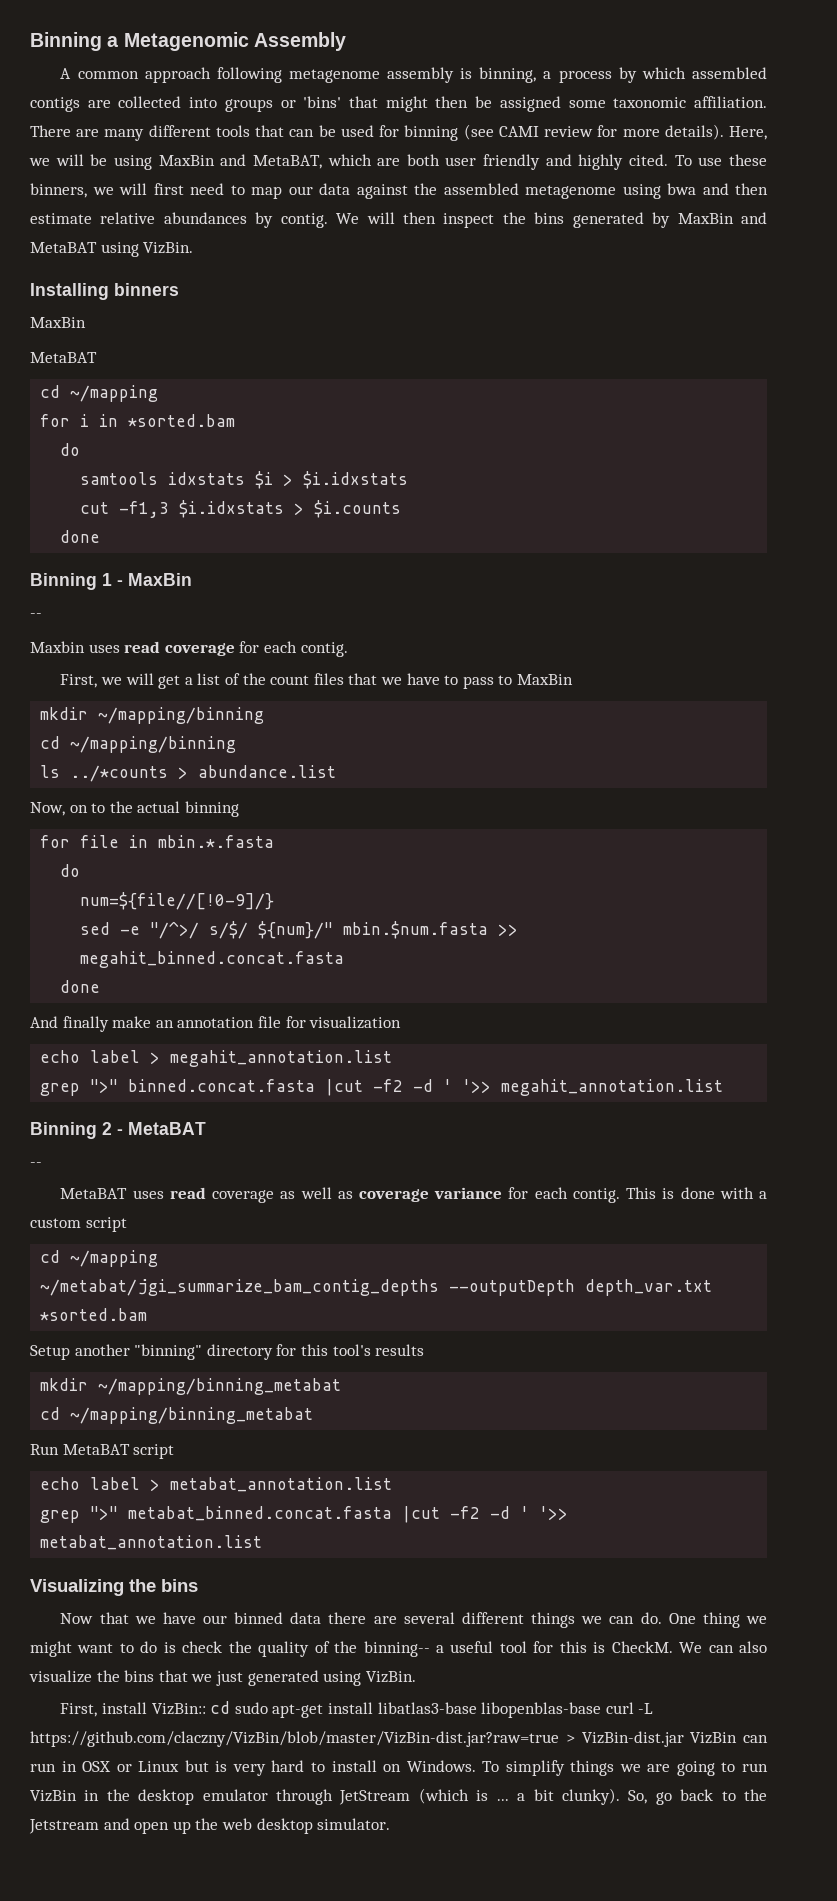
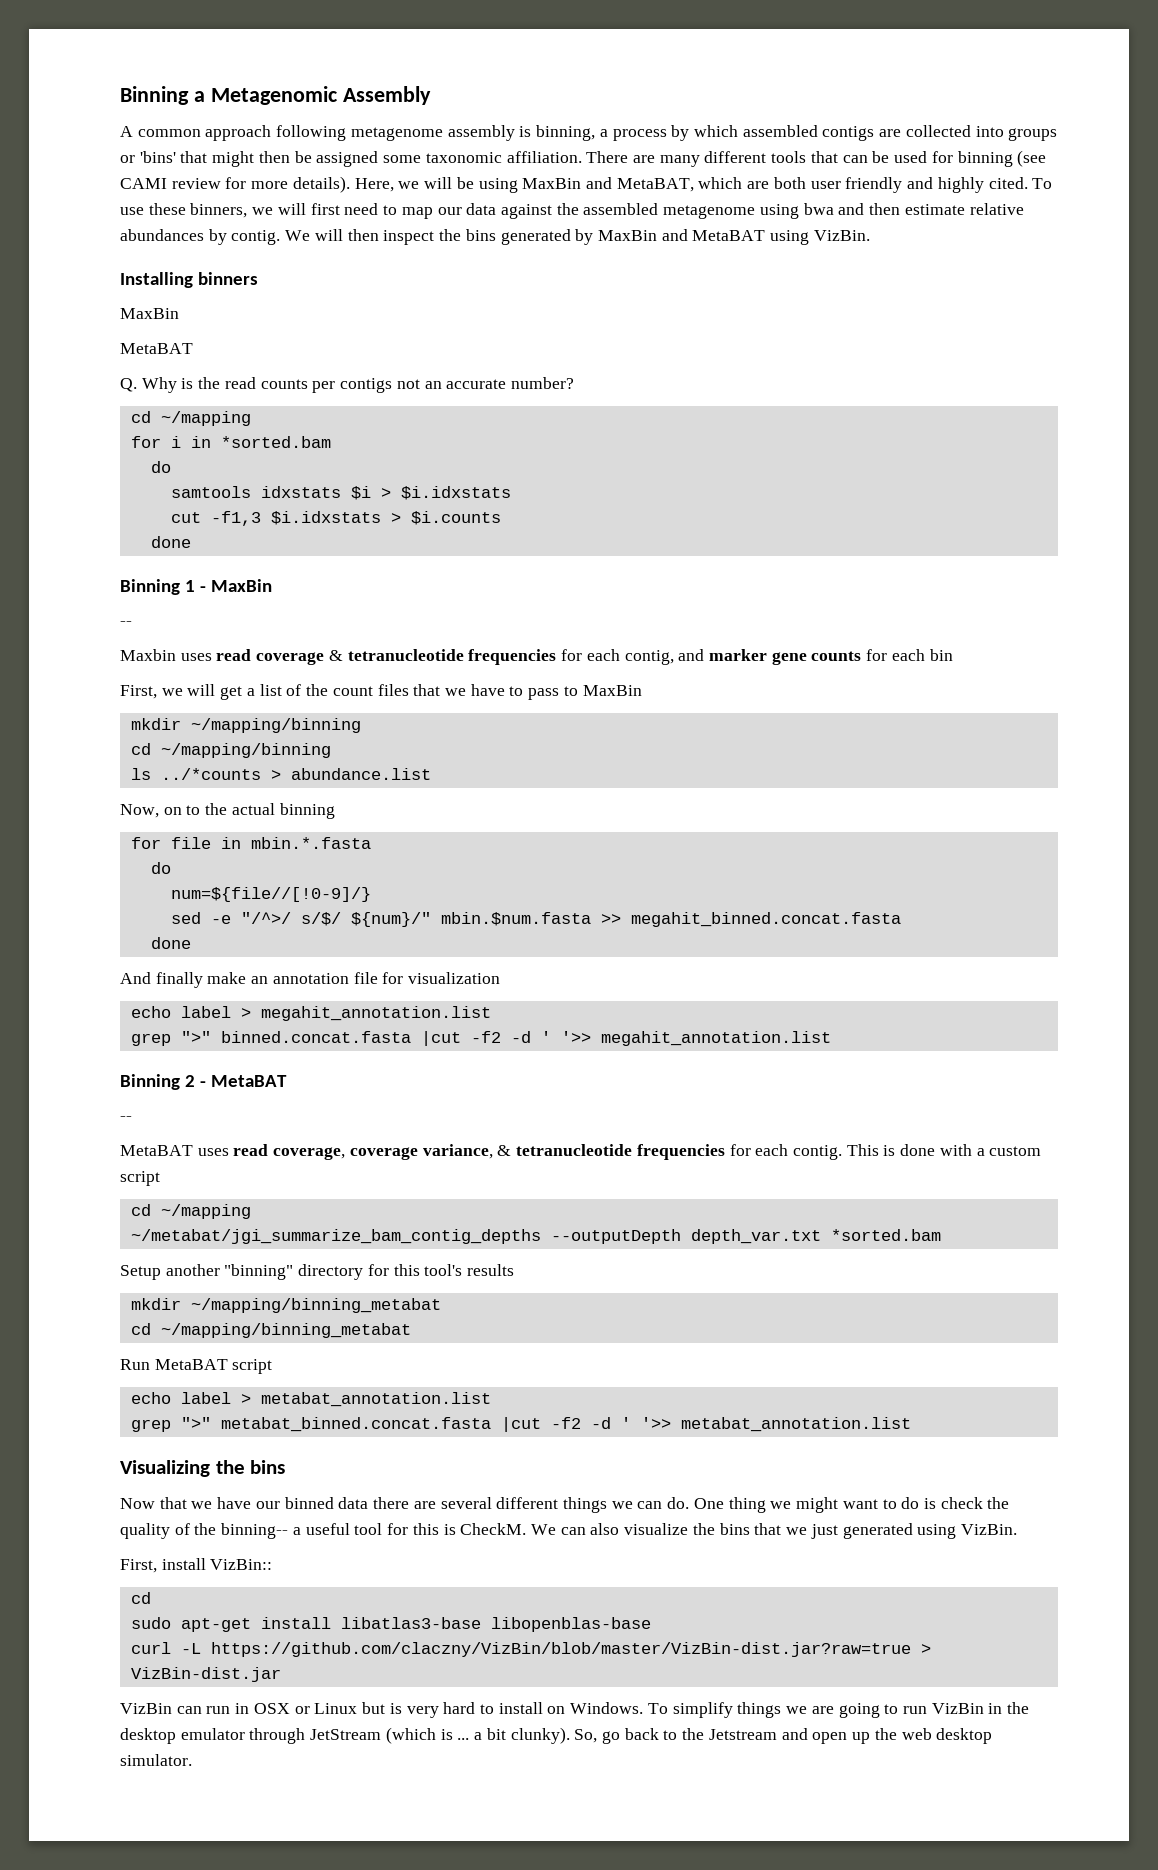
+ Q. Why is the read counts per contigs not an accurate number?
- Maxbin uses read coverage for each contig.
+ Maxbin uses read coverage & tetranucleotide frequencies for each contig, and marker gene counts for each bin
- MetaBAT uses read coverage as well as coverage variance for each contig.
+ MetaBAT uses read coverage, coverage variance, & tetranucleotide frequencies for each contig.
- First, install VizBin:: cd sudo apt-get install libatlas3-base libopenblas-base curl -L https://github.com/claczny/VizBin/blob/master/VizBin-dist.jar?raw=true > VizBin-dist.jar VizBin can run in OSX or Linux but is very hard to install on Windows.
+ First, install VizBin::
+ cd
+ sudo apt-get install libatlas3-base libopenblas-base
+ curl -L https://github.com/claczny/VizBin/blob/master/VizBin-dist.jar?raw=true > VizBin-dist.jar
+ VizBin can run in OSX or Linux but is very hard to install on Windows.

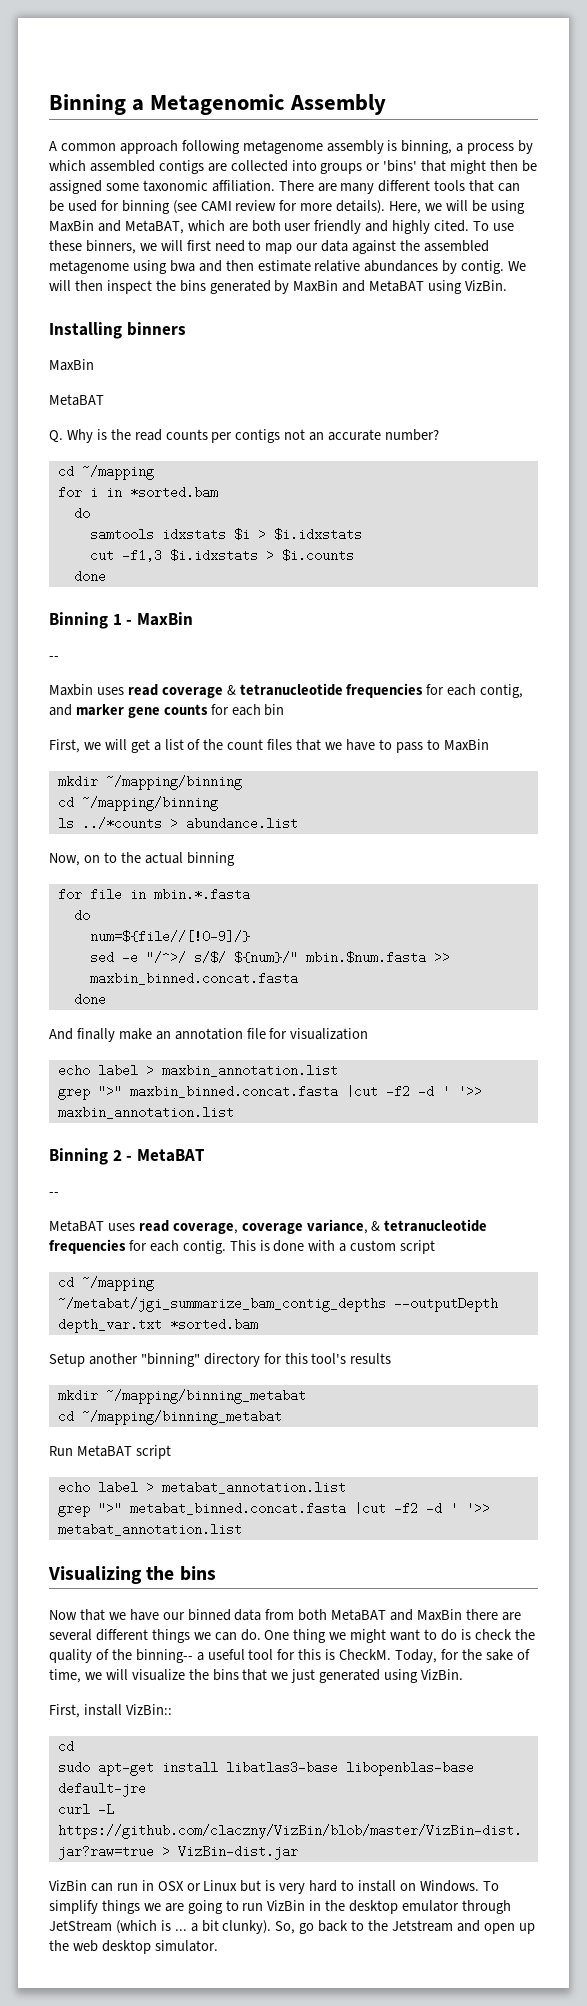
- sed -e "/^>/ s/$/ ${num}/" mbin.$num.fasta >> megahit_binned.concat.fasta
+ sed -e "/^>/ s/$/ ${num}/" mbin.$num.fasta >> maxbin_binned.concat.fasta
- echo label > megahit_annotation.list
- grep ">" binned.concat.fasta |cut -f2 -d ' '>> megahit_annotation.list
+ echo label > maxbin_annotation.list
+ grep ">" maxbin_binned.concat.fasta |cut -f2 -d ' '>> maxbin_annotation.list
- Now that we have our binned data there are several different things we can do.
+ Now that we have our binned data from both MetaBAT and MaxBin there are several different things we can do.
- We can also visualize the bins that we just generated using VizBin.
+ Today, for the sake of time, we will visualize the bins that we just generated using VizBin.
- sudo apt-get install libatlas3-base libopenblas-base
+ sudo apt-get install libatlas3-base libopenblas-base default-jre

